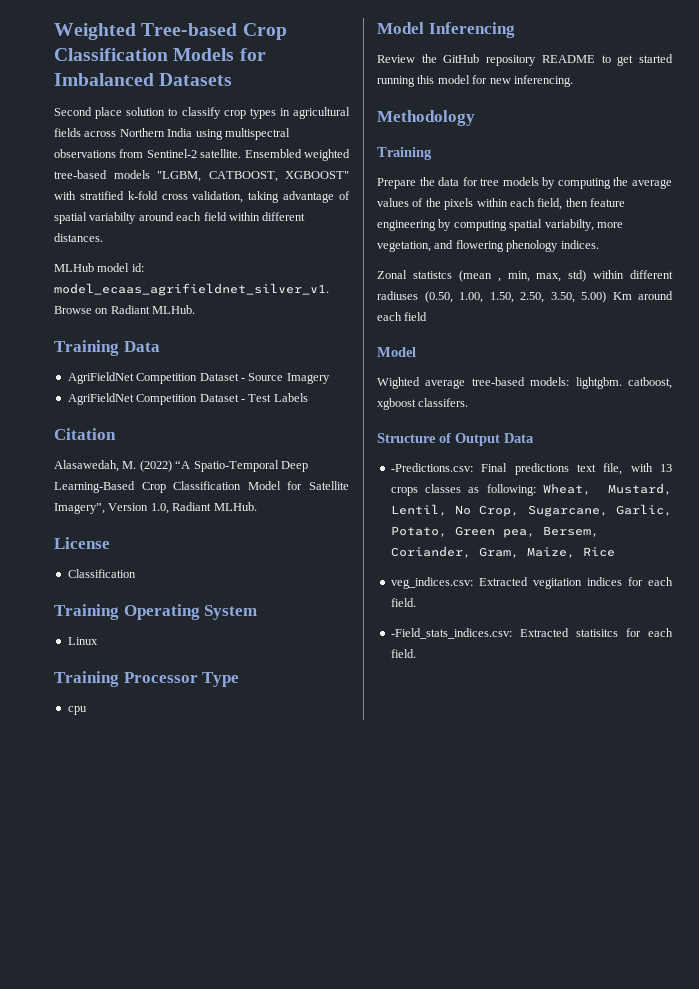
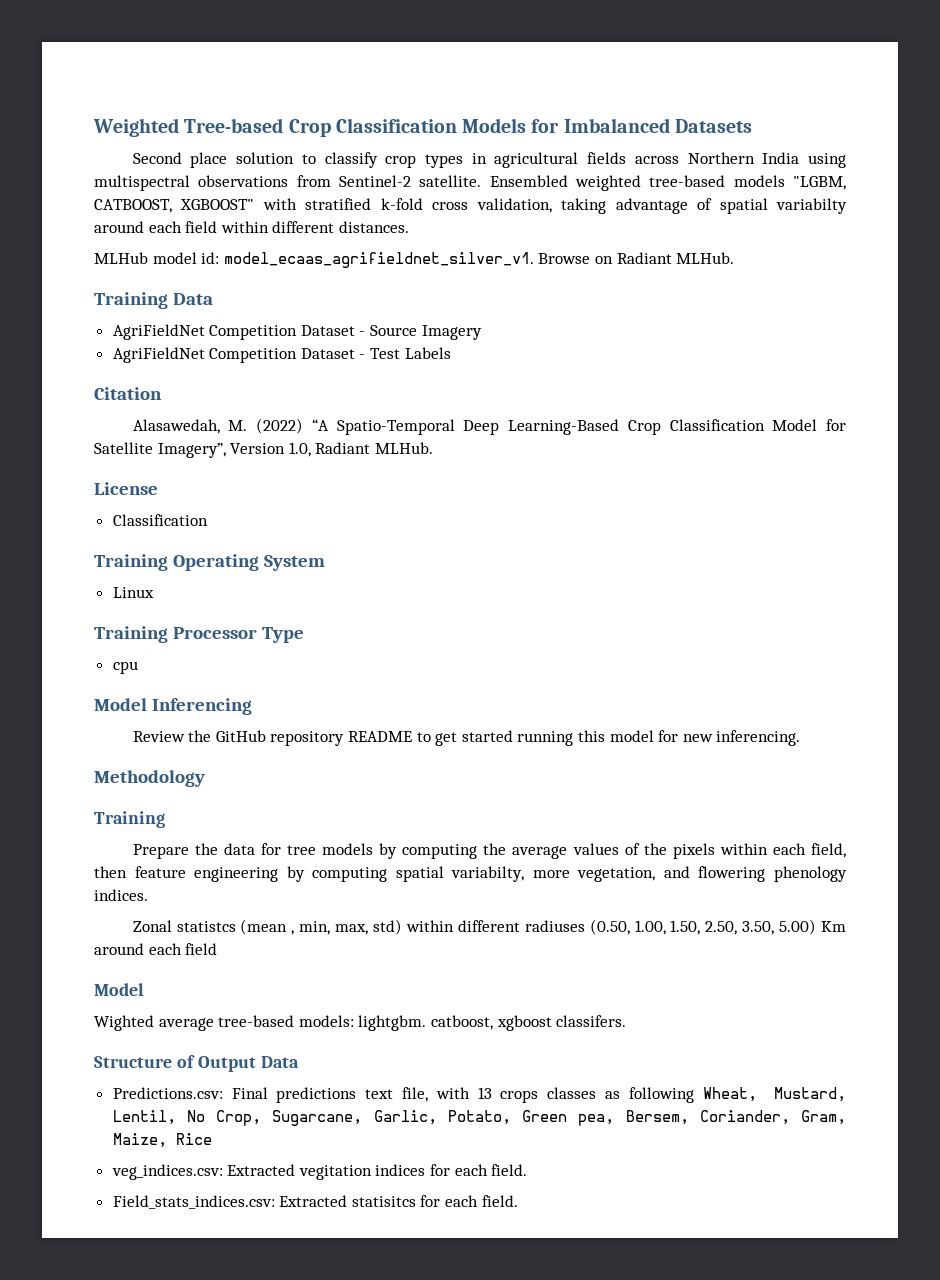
- -Predictions.csv: Final predictions text file, with 13 crops classes as following: Wheat, Mustard, Lentil, No Crop, Sugarcane, Garlic, Potato, Green pea, Bersem, Coriander, Gram, Maize, Rice
+ Predictions.csv: Final predictions text file, with 13 crops classes as following Wheat, Mustard, Lentil, No Crop, Sugarcane, Garlic, Potato, Green pea, Bersem, Coriander, Gram, Maize, Rice
- -Field_stats_indices.csv: Extracted statisitcs for each field.
+ Field_stats_indices.csv: Extracted statisitcs for each field.

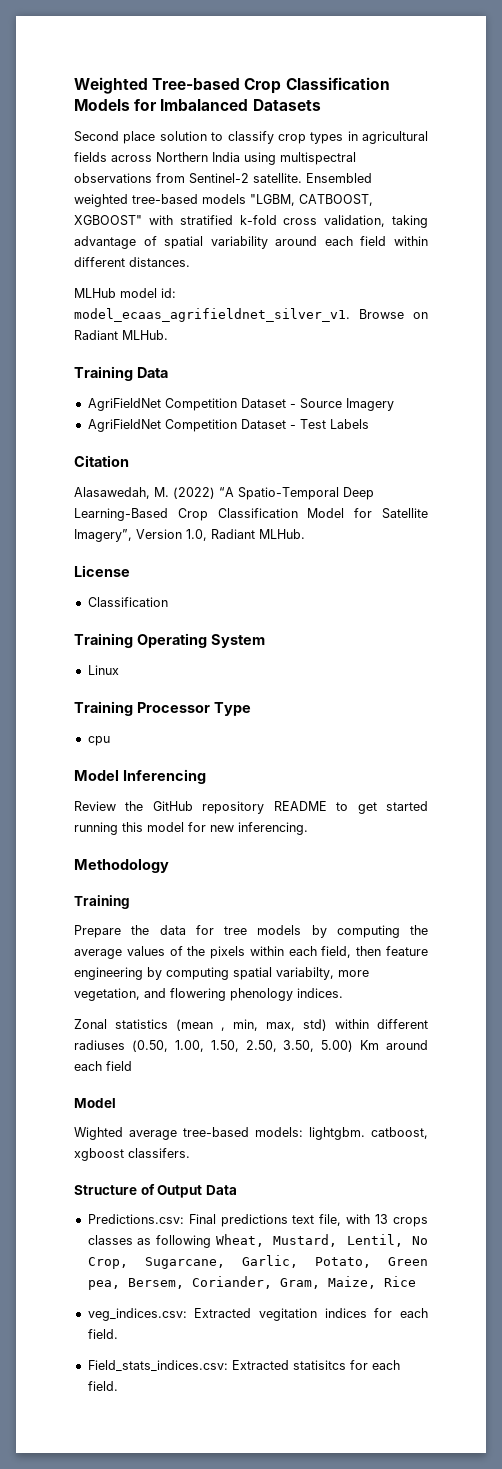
- Ensembled weighted tree-based models "LGBM, CATBOOST, XGBOOST" with stratified k-fold cross validation, taking advantage of spatial variabilty around each field within different distances.
+ Ensembled weighted tree-based models "LGBM, CATBOOST, XGBOOST" with stratified k-fold cross validation, taking advantage of spatial variability around each field within different distances.
- Zonal statistcs (mean , min, max, std) within different radiuses (0.50, 1.00, 1.50, 2.50, 3.50, 5.00) Km around each field
+ Zonal statistics (mean , min, max, std) within different radiuses (0.50, 1.00, 1.50, 2.50, 3.50, 5.00) Km around each field

